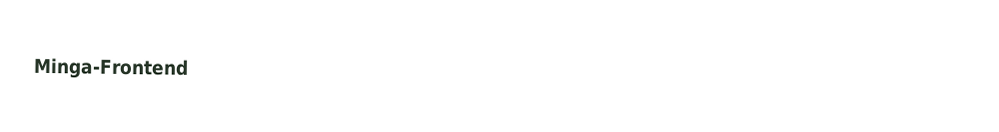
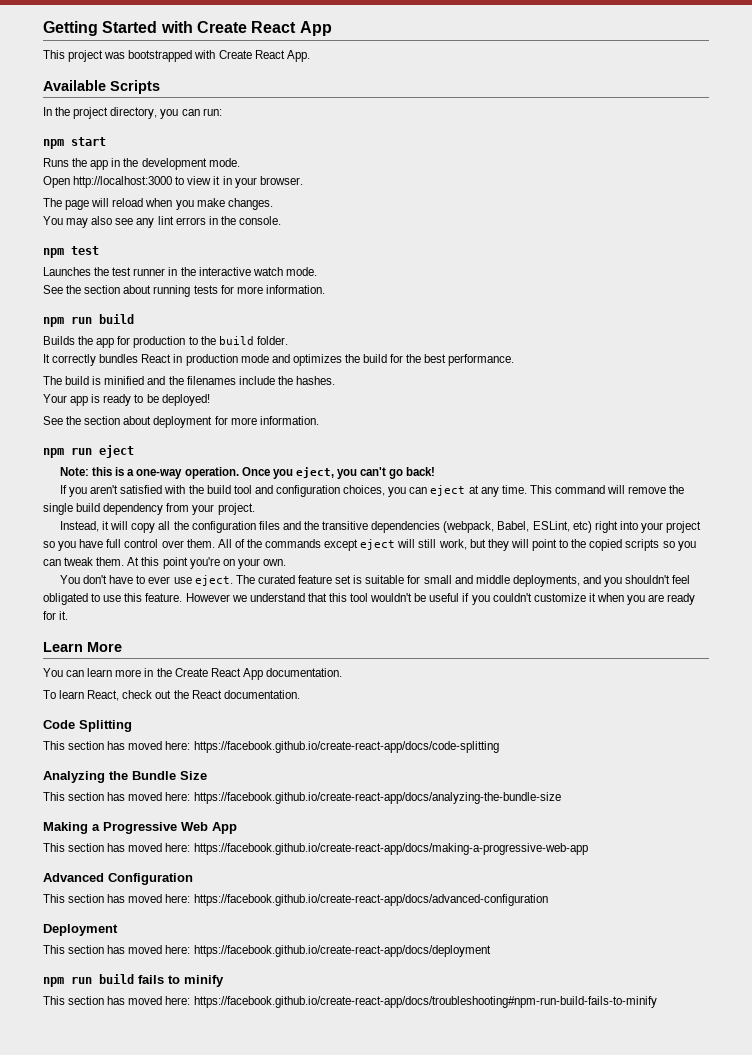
- Minga-Frontend
+ Getting Started with Create React App
+ This project was bootstrapped with Create React App.
+ Available Scripts
+ In the project directory, you can run:
+ npm start
+ Runs the app in the development mode.
+ Open http://localhost:3000 to view it in your browser.
+ The page will reload when you make changes.
+ You may also see any lint errors in the console.
+ npm test
+ Launches the test runner in the interactive watch mode.
+ See the section about running tests for more information.
+ npm run build
+ Builds the app for production to the build folder.
+ It correctly bundles React in production mode and optimizes the build for the best performance.
+ The build is minified and the filenames include the hashes.
+ Your app is ready to be deployed!
+ See the section about deployment for more information.
+ npm run eject
+ Note: this is a one-way operation. Once you eject, you can't go back!
+ If you aren't satisfied with the build tool and configuration choices, you can eject at any time. This command will remove the single build dependency from your project.
+ Instead, it will copy all the configuration files and the transitive dependencies (webpack, Babel, ESLint, etc) right into your project so you have full control over them. All of the commands except eject will still work, but they will point to the copied scripts so you can tweak them. At this point you're on your own.
+ You don't have to ever use eject. The curated feature set is suitable for small and middle deployments, and you shouldn't feel obligated to use this feature. However we understand that this tool wouldn't be useful if you couldn't customize it when you are ready for it.
+ Learn More
+ You can learn more in the Create React App documentation.
+ To learn React, check out the React documentation.
+ Code Splitting
+ This section has moved here: https://facebook.github.io/create-react-app/docs/code-splitting
+ Analyzing the Bundle Size
+ This section has moved here: https://facebook.github.io/create-react-app/docs/analyzing-the-bundle-size
+ Making a Progressive Web App
+ This section has moved here: https://facebook.github.io/create-react-app/docs/making-a-progressive-web-app
+ Advanced Configuration
+ This section has moved here: https://facebook.github.io/create-react-app/docs/advanced-configuration
+ Deployment
+ This section has moved here: https://facebook.github.io/create-react-app/docs/deployment
+ npm run build fails to minify
+ This section has moved here: https://facebook.github.io/create-react-app/docs/troubleshooting#npm-run-build-fails-to-minify

